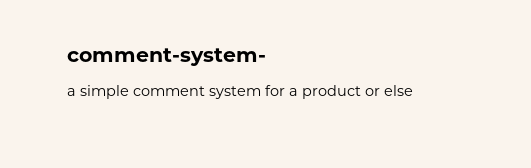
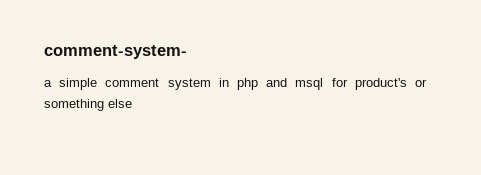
- a simple comment system for a product or else
+ a simple comment system in php and msql for product's or something else

